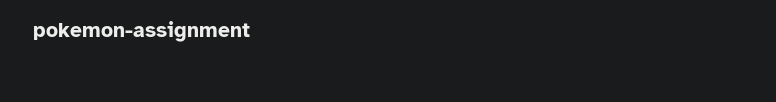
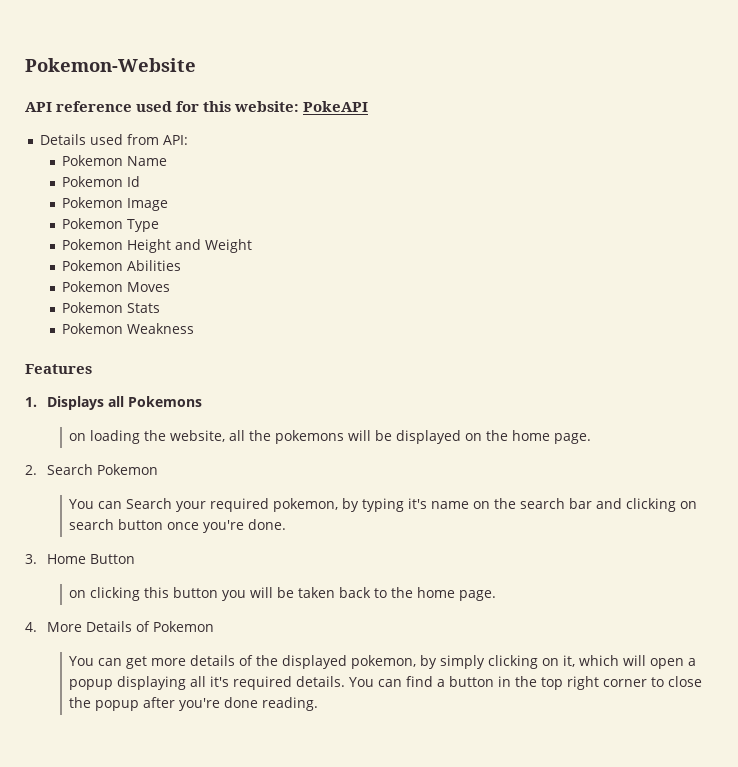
- pokemon-assignment
+ Pokemon-Website
+ API reference used for this website: PokeAPI
+ Details used from API:
+ Pokemon Name
+ Pokemon Id
+ Pokemon Image
+ Pokemon Type
+ Pokemon Height and Weight
+ Pokemon Abilities
+ Pokemon Moves
+ Pokemon Stats
+ Pokemon Weakness
+ Features
+ 1. Displays all Pokemons
+ on loading the website, all the pokemons will be displayed on the home page.
+ 2. Search Pokemon
+ You can Search your required pokemon, by typing it's name on the search bar and clicking on search button once you're done.
+ 3. Home Button
+ on clicking this button you will be taken back to the home page.
+ 4. More Details of Pokemon
+ You can get more details of the displayed pokemon, by simply clicking on it, which will open a popup displaying all it's required details. You can find a button in the top right corner to close the popup after you're done reading.

